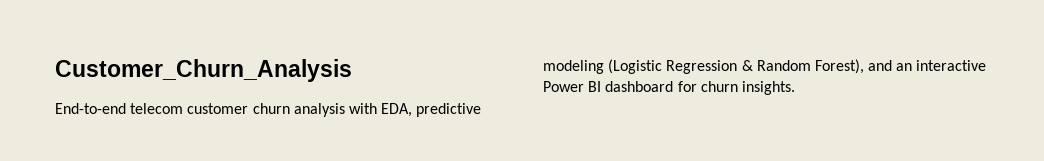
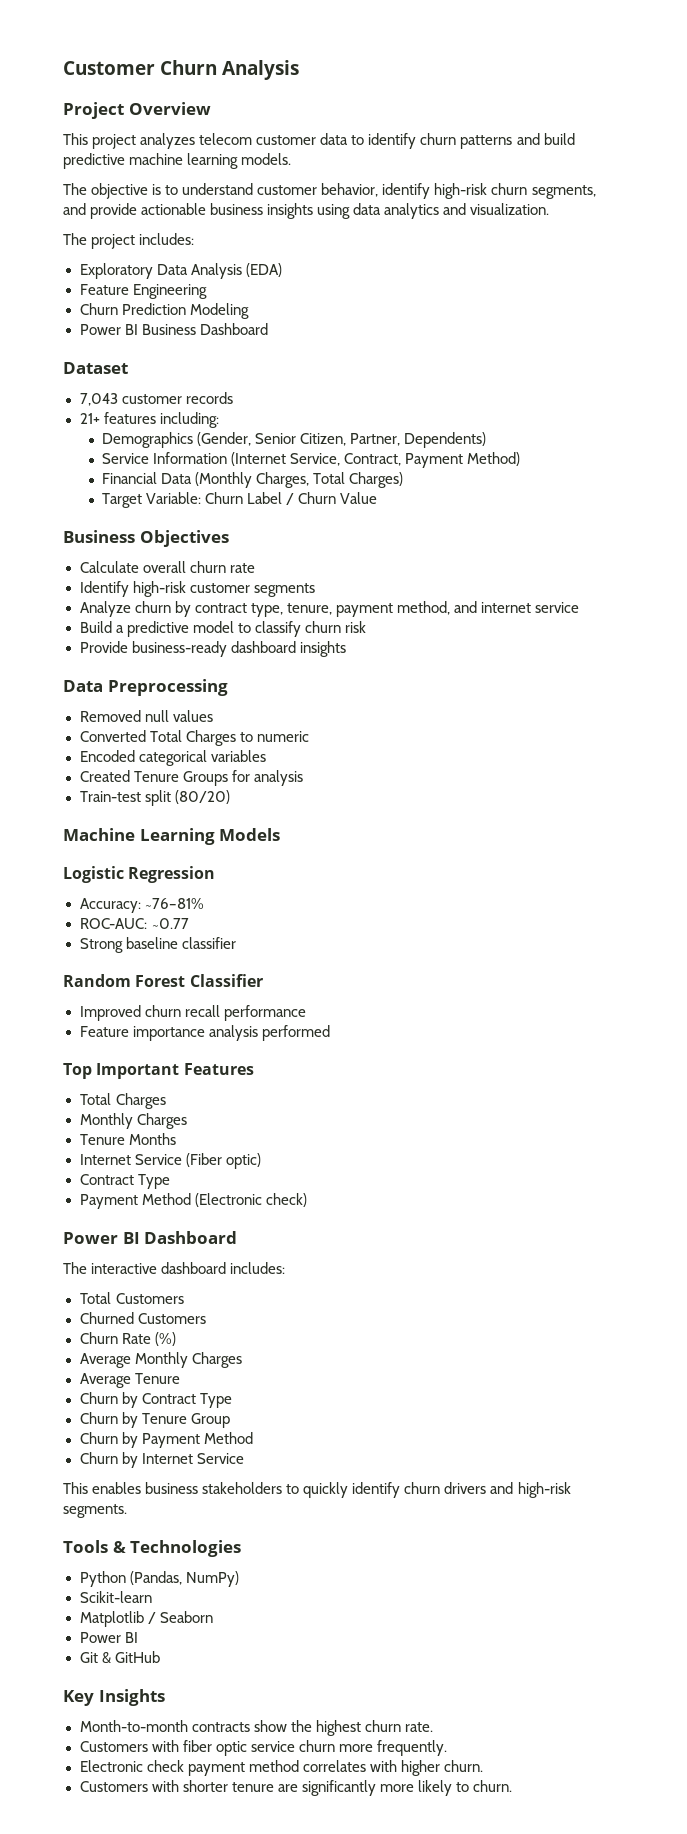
- Customer_Churn_Analysis
- End-to-end telecom customer churn analysis with EDA, predictive modeling (Logistic Regression & Random Forest), and an interactive Power BI dashboard for churn insights.
+ Customer Churn Analysis
+ Project Overview
+ This project analyzes telecom customer data to identify churn patterns and build predictive machine learning models.
+ The objective is to understand customer behavior, identify high-risk churn segments, and provide actionable business insights using data analytics and visualization.
+ The project includes:
+ Exploratory Data Analysis (EDA)
+ Feature Engineering
+ Churn Prediction Modeling
+ Power BI Business Dashboard
+ Dataset
+ 7,043 customer records
+ 21+ features including:
+ Demographics (Gender, Senior Citizen, Partner, Dependents)
+ Service Information (Internet Service, Contract, Payment Method)
+ Financial Data (Monthly Charges, Total Charges)
+ Target Variable: Churn Label / Churn Value
+ Business Objectives
+ Calculate overall churn rate
+ Identify high-risk customer segments
+ Analyze churn by contract type, tenure, payment method, and internet service
+ Build a predictive model to classify churn risk
+ Provide business-ready dashboard insights
+ Data Preprocessing
+ Removed null values
+ Converted Total Charges to numeric
+ Encoded categorical variables
+ Created Tenure Groups for analysis
+ Train-test split (80/20)
+ Machine Learning Models
+ Logistic Regression
+ Accuracy: ~76–81%
+ ROC-AUC: ~0.77
+ Strong baseline classifier
+ Random Forest Classifier
+ Improved churn recall performance
+ Feature importance analysis performed
+ Top Important Features
+ Total Charges
+ Monthly Charges
+ Tenure Months
+ Internet Service (Fiber optic)
+ Contract Type
+ Payment Method (Electronic check)
+ Power BI Dashboard
+ The interactive dashboard includes:
+ Total Customers
+ Churned Customers
+ Churn Rate (%)
+ Average Monthly Charges
+ Average Tenure
+ Churn by Contract Type
+ Churn by Tenure Group
+ Churn by Payment Method
+ Churn by Internet Service
+ This enables business stakeholders to quickly identify churn drivers and high-risk segments.
+ Tools & Technologies
+ Python (Pandas, NumPy)
+ Scikit-learn
+ Matplotlib / Seaborn
+ Power BI
+ Git & GitHub
+ Key Insights
+ Month-to-month contracts show the highest churn rate.
+ Customers with fiber optic service churn more frequently.
+ Electronic check payment method correlates with higher churn.
+ Customers with shorter tenure are significantly more likely to churn.

